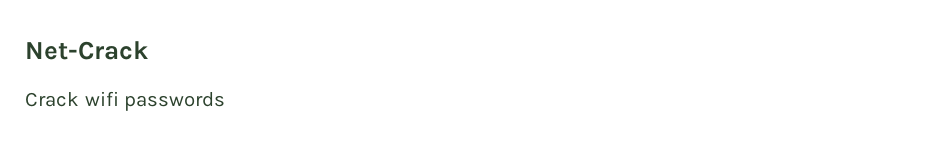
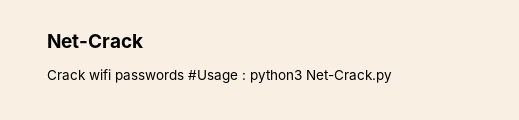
- Crack wifi passwords
+ Crack wifi passwords #Usage : python3 Net-Crack.py

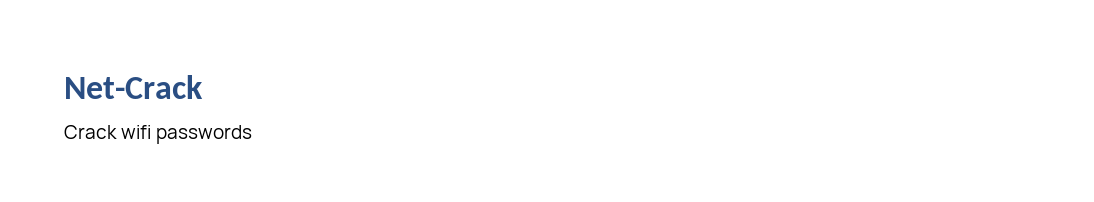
- Crack wifi passwords #Usage : python3 Net-Crack.py
+ Crack wifi passwords

